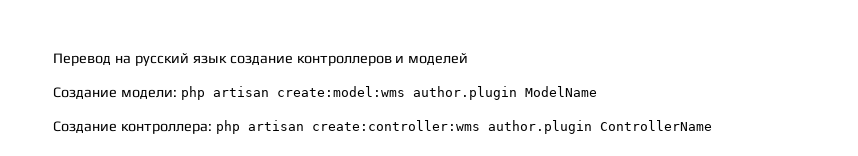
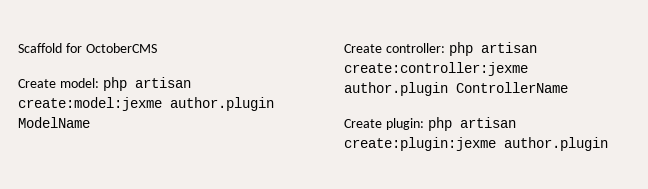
- Перевод на русский язык создание контроллеров и моделей
- Создание модели: php artisan create:model:wms author.plugin ModelName
+ Scaffold for OctoberCMS
+ Create model: php artisan create:model:jexme author.plugin ModelName
- Создание контроллера: php artisan create:controller:wms author.plugin ControllerName
+ Create controller: php artisan create:controller:jexme author.plugin ControllerName
+ Create plugin: php artisan create:plugin:jexme author.plugin

